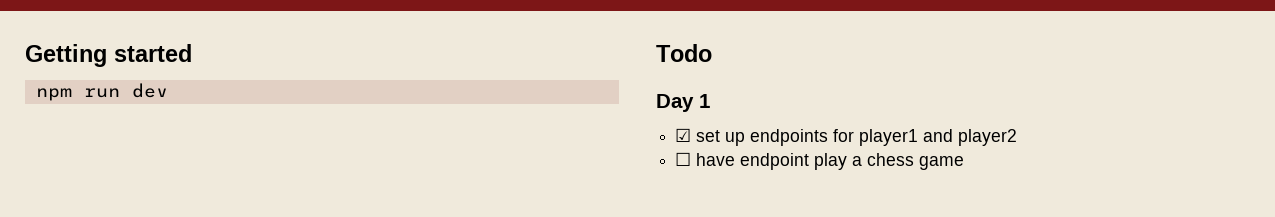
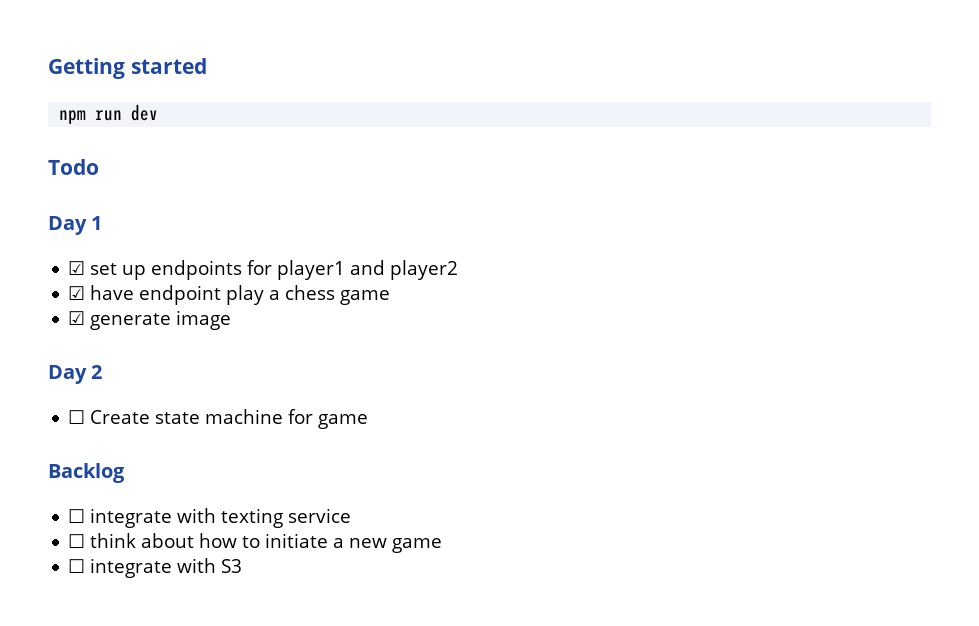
- ☐ have endpoint play a chess game
+ ☑ have endpoint play a chess game
+ ☑ generate image
+ Day 2
+ ☐ Create state machine for game
+ Backlog
+ ☐ integrate with texting service
+ ☐ think about how to initiate a new game
+ ☐ integrate with S3

